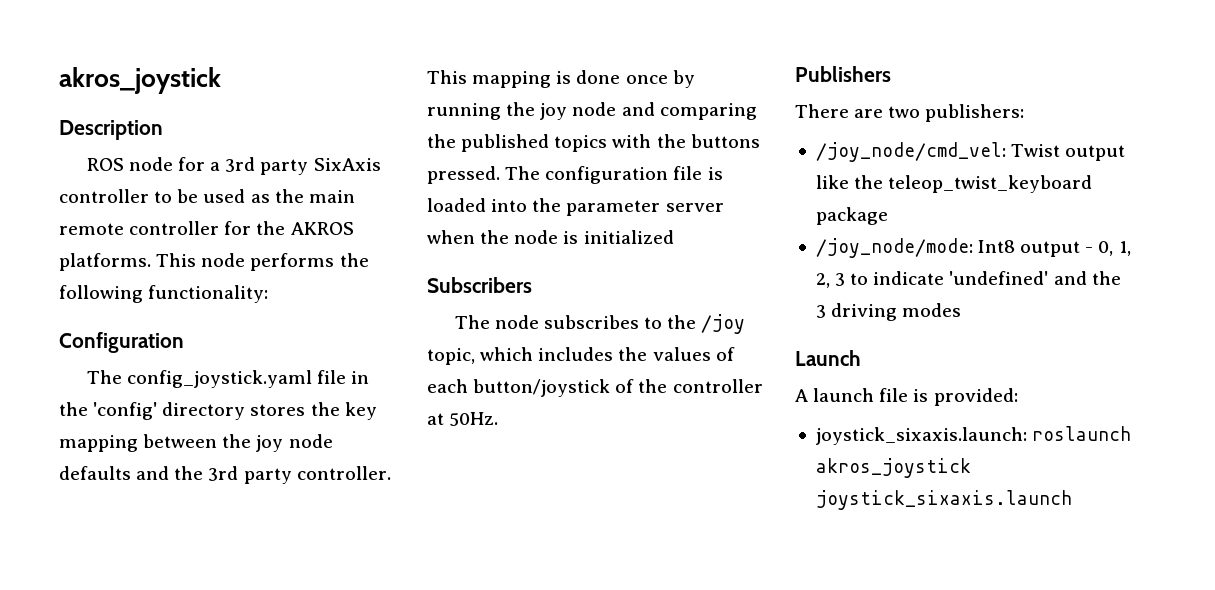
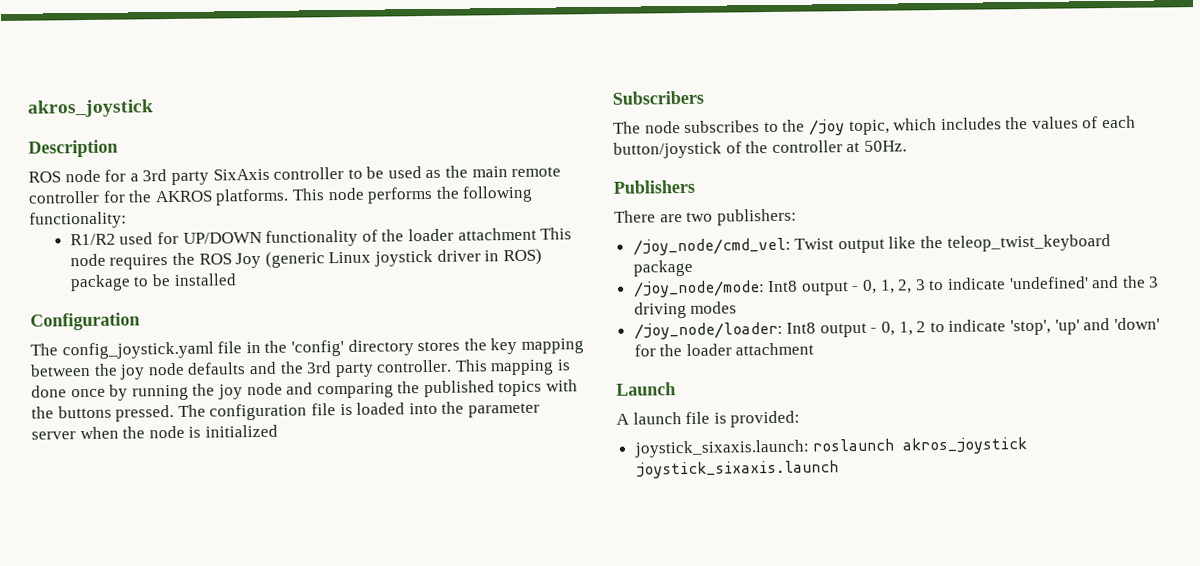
+ R1/R2 used for UP/DOWN functionality of the loader attachment This node requires the ROS Joy (generic Linux joystick driver in ROS) package to be installed
+ /joy_node/loader: Int8 output - 0, 1, 2 to indicate 'stop', 'up' and 'down' for the loader attachment

